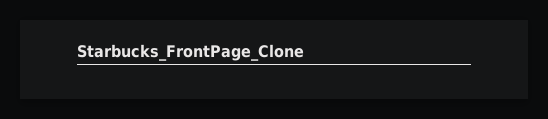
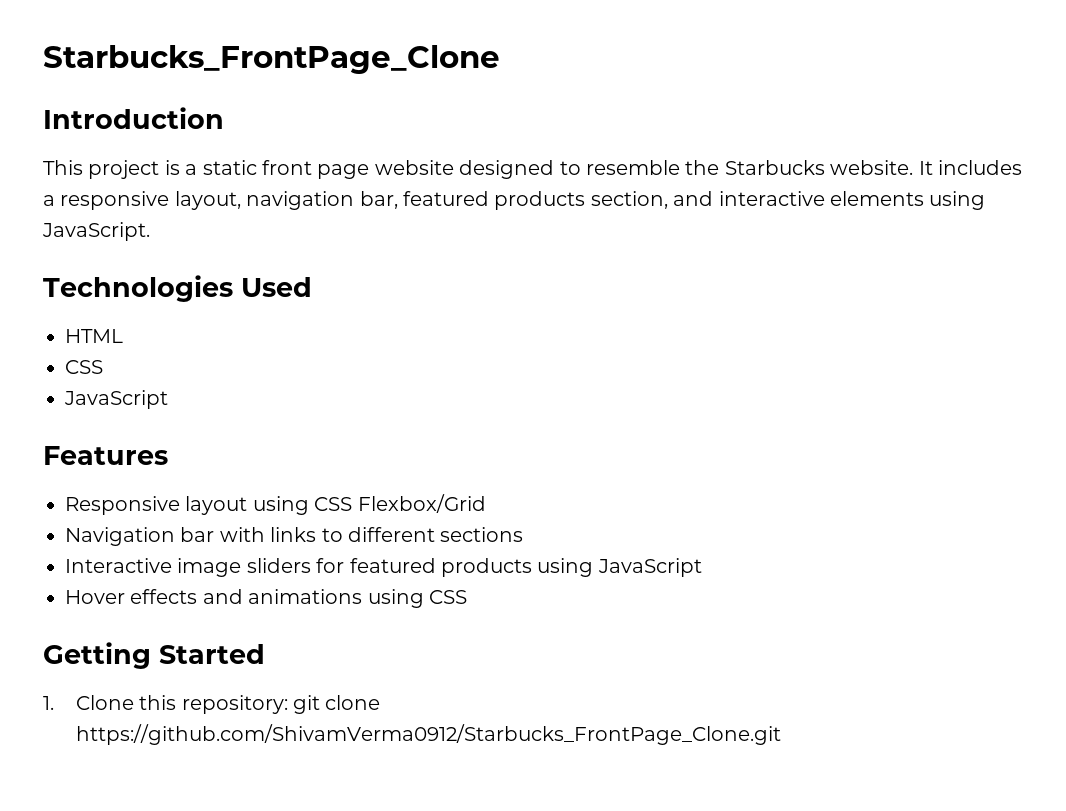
+ Introduction
+ This project is a static front page website designed to resemble the Starbucks website. It includes a responsive layout, navigation bar, featured products section, and interactive elements using JavaScript.
+ Technologies Used
+ HTML
+ CSS
+ JavaScript
+ Features
+ Responsive layout using CSS Flexbox/Grid
+ Navigation bar with links to different sections
+ Interactive image sliders for featured products using JavaScript
+ Hover effects and animations using CSS
+ Getting Started
+ 1. Clone this repository: git clone https://github.com/ShivamVerma0912/Starbucks_FrontPage_Clone.git

